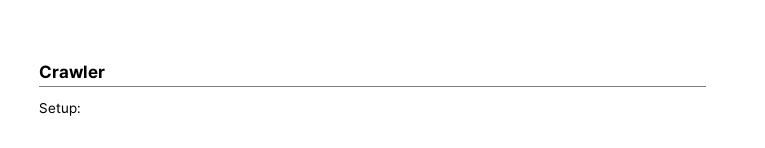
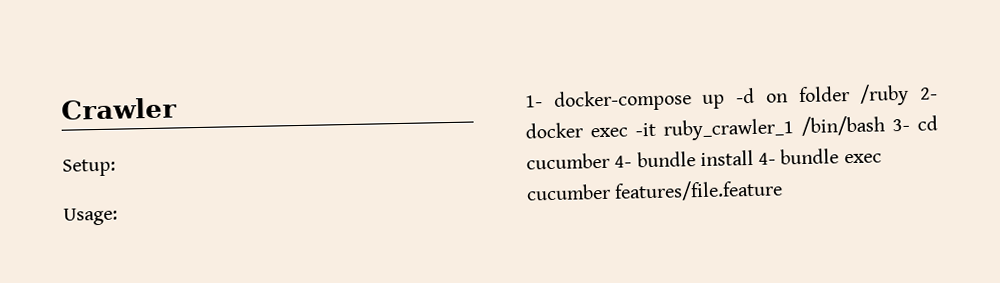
+ Usage:
+ 1- docker-compose up -d on folder /ruby 2- docker exec -it ruby_crawler_1 /bin/bash 3- cd cucumber 4- bundle install 4- bundle exec cucumber features/file.feature

